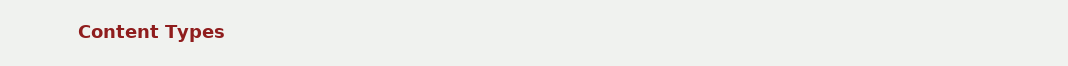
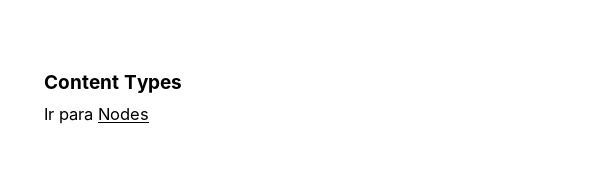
+ Ir para Nodes

